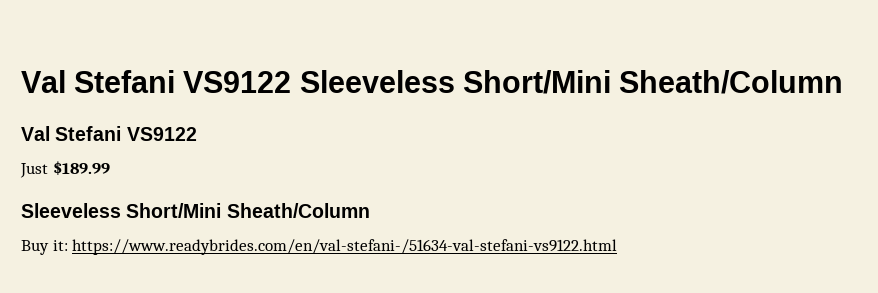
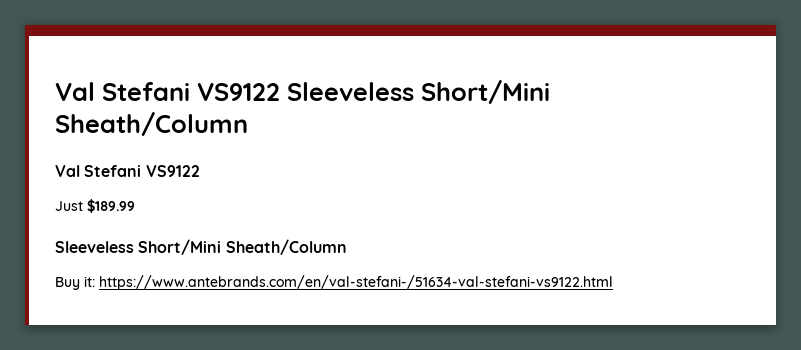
- Buy it: https://www.readybrides.com/en/val-stefani-/51634-val-stefani-vs9122.html
+ Buy it: https://www.antebrands.com/en/val-stefani-/51634-val-stefani-vs9122.html

